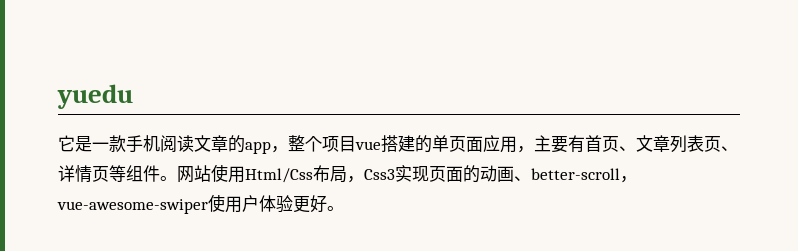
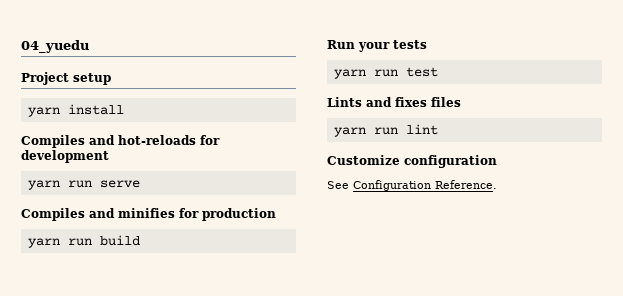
- yuedu
- 它是一款手机阅读文章的app，整个项目vue搭建的单页面应用，主要有首页、文章列表页、详情页等组件。网站使用Html/Css布局，Css3实现页面的动画、better-scroll，vue-awesome-swiper使用户体验更好。
+ 04_yuedu
+ Project setup
+ yarn install
+ Compiles and hot-reloads for development
+ yarn run serve
+ Compiles and minifies for production
+ yarn run build
+ Run your tests
+ yarn run test
+ Lints and fixes files
+ yarn run lint
+ Customize configuration
+ See Configuration Reference.

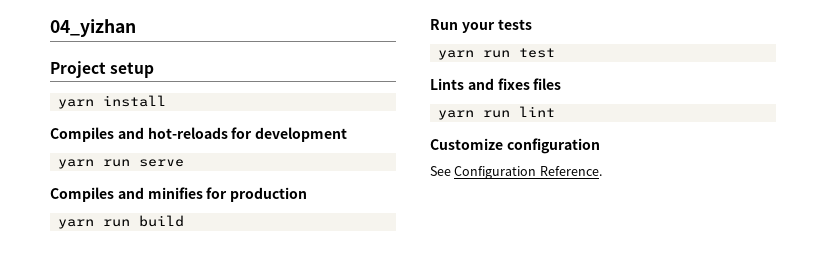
- 04_yuedu
+ 04_yizhan

